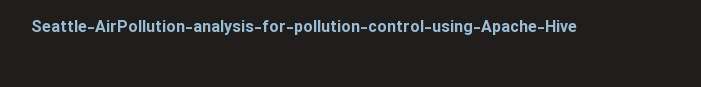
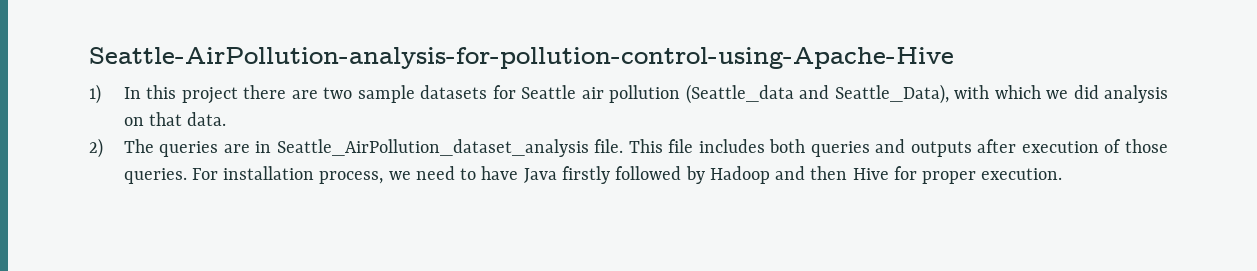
+ 1) In this project there are two sample datasets for Seattle air pollution (Seattle_data and Seattle_Data), with which we did analysis on that data.
+ 2) The queries are in Seattle_AirPollution_dataset_analysis file. This file includes both queries and outputs after execution of those queries. For installation process, we need to have Java firstly followed by Hadoop and then Hive for proper execution.

